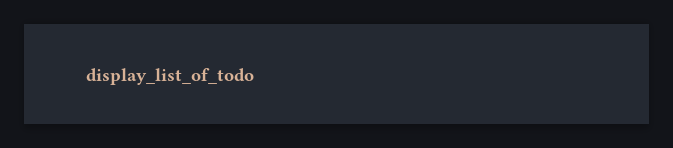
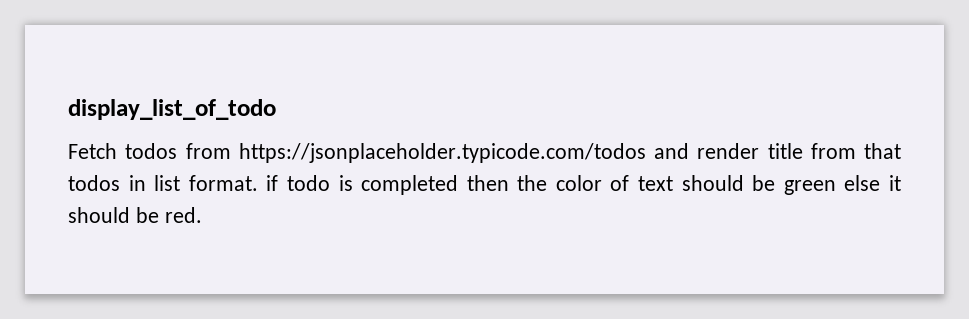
+ Fetch todos from https://jsonplaceholder.typicode.com/todos and render title from that todos in list format. if todo is completed then the color of text should be green else it should be red.

